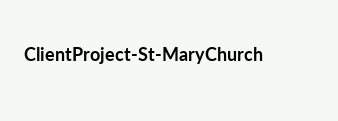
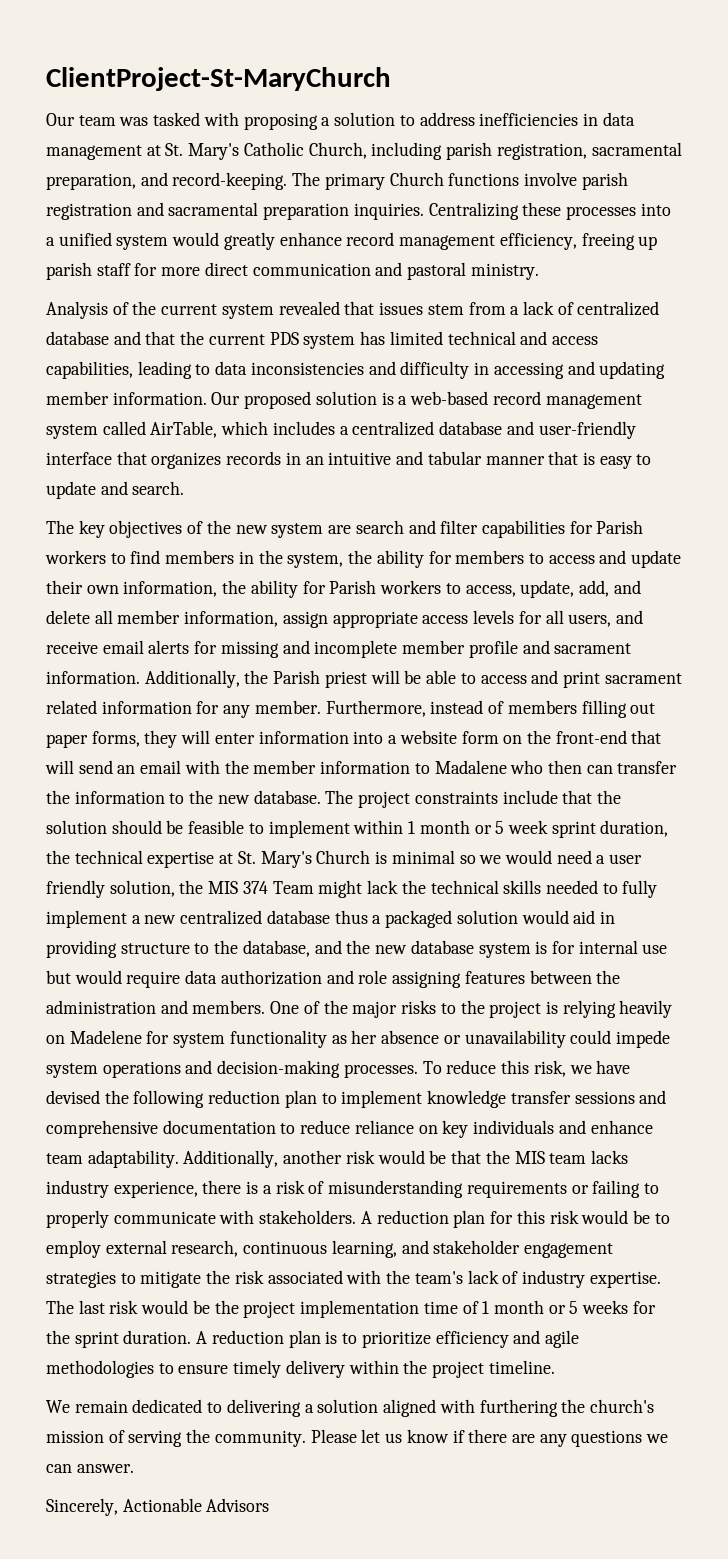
+ Our team was tasked with proposing a solution to address inefficiencies in data management at St. Mary's Catholic Church, including parish registration, sacramental preparation, and record-keeping. The primary Church functions involve parish registration and sacramental preparation inquiries. Centralizing these processes into a unified system would greatly enhance record management efficiency, freeing up parish staff for more direct communication and pastoral ministry.
+ Analysis of the current system revealed that issues stem from a lack of centralized database and that the current PDS system has limited technical and access capabilities, leading to data inconsistencies and difficulty in accessing and updating member information. Our proposed solution is a web-based record management system called AirTable, which includes a centralized database and user-friendly interface that organizes records in an intuitive and tabular manner that is easy to update and search.
+ The key objectives of the new system are search and filter capabilities for Parish workers to find members in the system, the ability for members to access and update their own information, the ability for Parish workers to access, update, add, and delete all member information, assign appropriate access levels for all users, and receive email alerts for missing and incomplete member profile and sacrament information. Additionally, the Parish priest will be able to access and print sacrament related information for any member. Furthermore, instead of members filling out paper forms, they will enter information into a website form on the front-end that will send an email with the member information to Madalene who then can transfer the information to the new database. The project constraints include that the solution should be feasible to implement within 1 month or 5 week sprint duration, the technical expertise at St. Mary's Church is minimal so we would need a user friendly solution, the MIS 374 Team might lack the technical skills needed to fully implement a new centralized database thus a packaged solution would aid in providing structure to the database, and the new database system is for internal use but would require data authorization and role assigning features between the administration and members. One of the major risks to the project is relying heavily on Madelene for system functionality as her absence or unavailability could impede system operations and decision-making processes. To reduce this risk, we have devised the following reduction plan to implement knowledge transfer sessions and comprehensive documentation to reduce reliance on key individuals and enhance team adaptability. Additionally, another risk would be that the MIS team lacks industry experience, there is a risk of misunderstanding requirements or failing to properly communicate with stakeholders. A reduction plan for this risk would be to employ external research, continuous learning, and stakeholder engagement strategies to mitigate the risk associated with the team's lack of industry expertise. The last risk would be the project implementation time of 1 month or 5 weeks for the sprint duration. A reduction plan is to prioritize efficiency and agile methodologies to ensure timely delivery within the project timeline.
+ We remain dedicated to delivering a solution aligned with furthering the church's mission of serving the community. Please let us know if there are any questions we can answer.
+ Sincerely, Actionable Advisors

